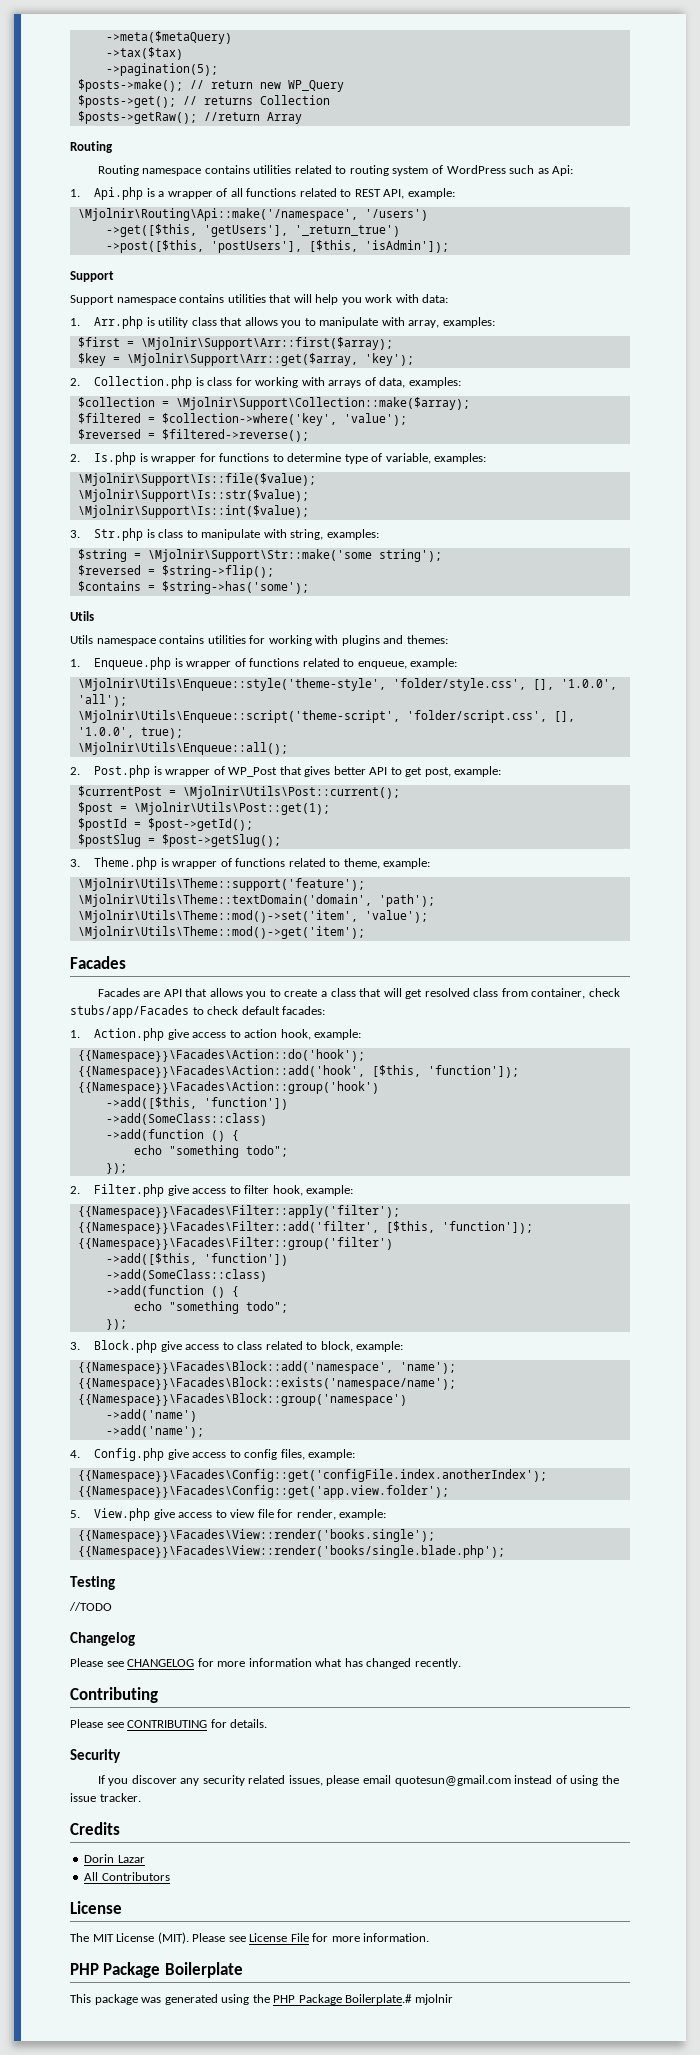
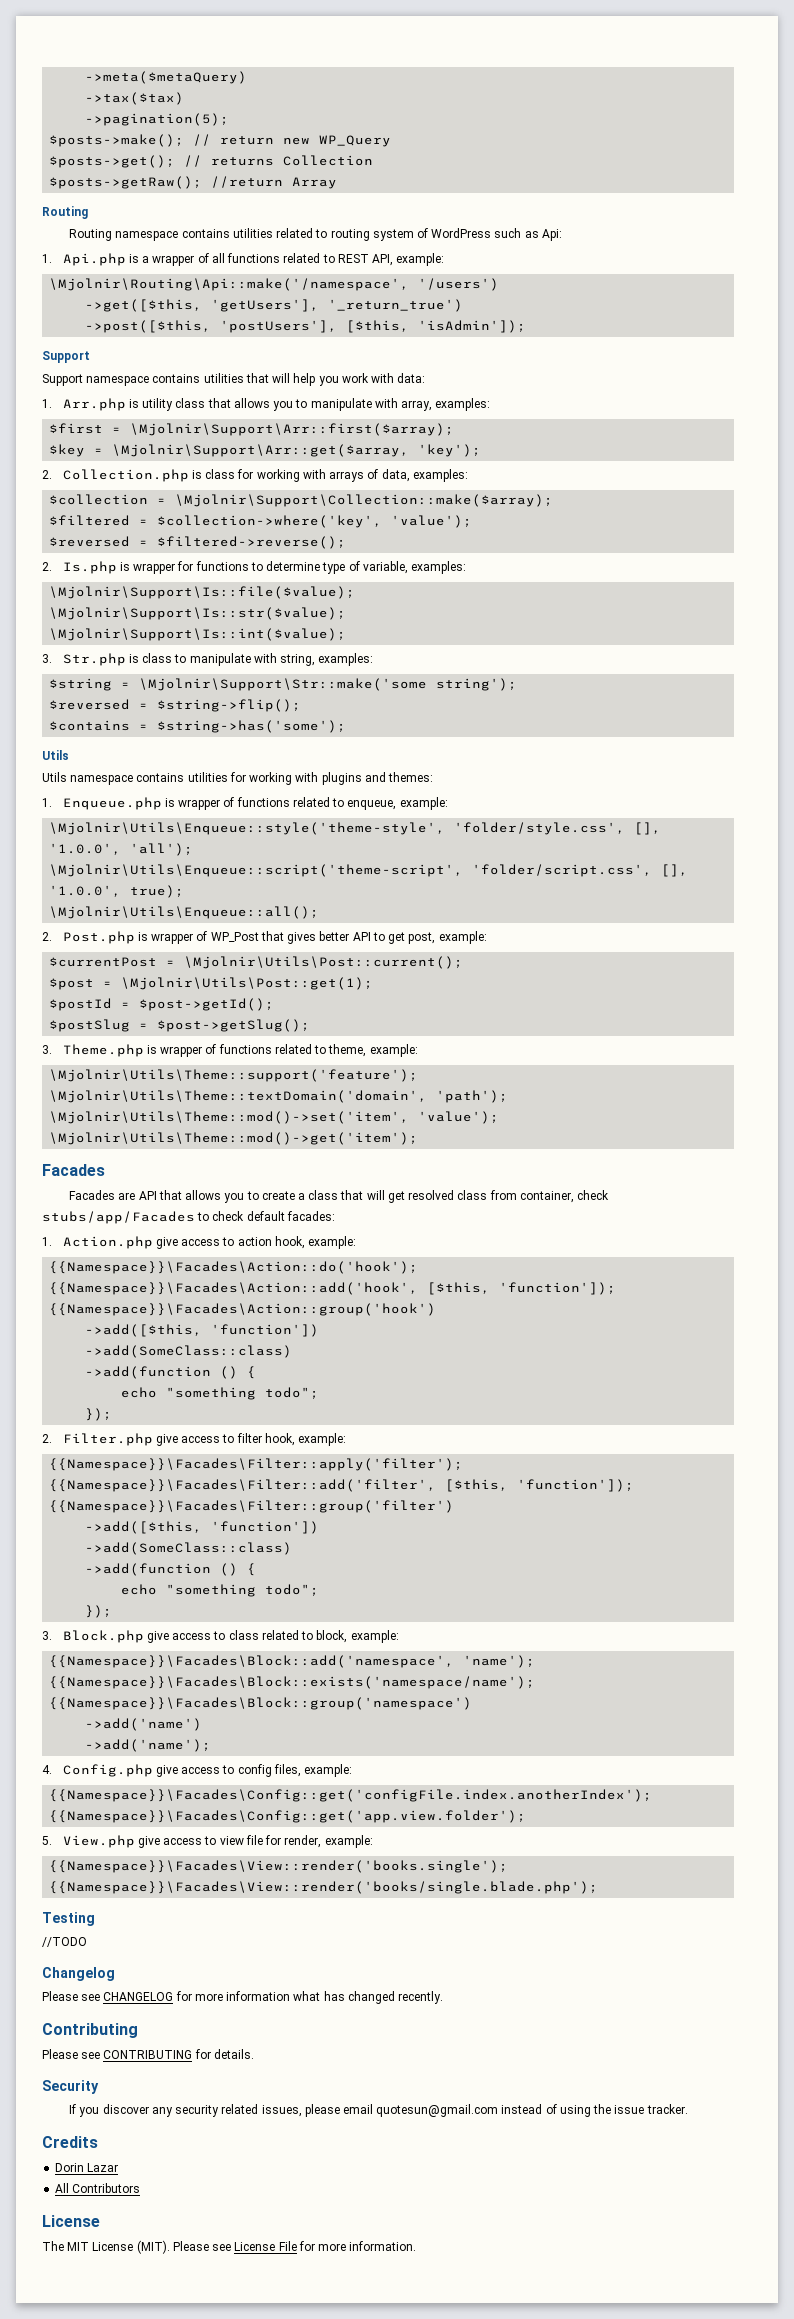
- PHP Package Boilerplate
- This package was generated using the PHP Package Boilerplate.# mjolnir

